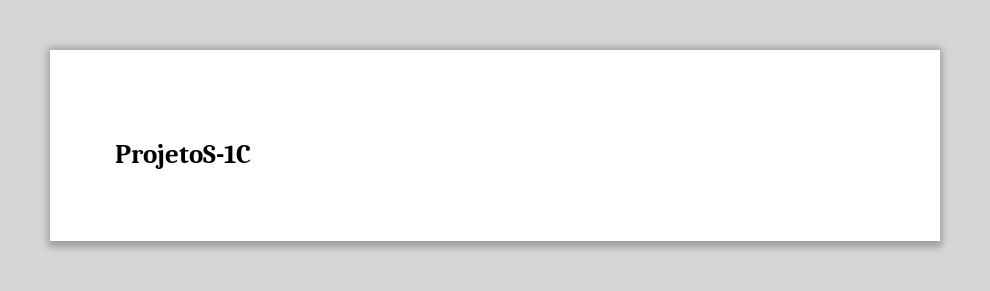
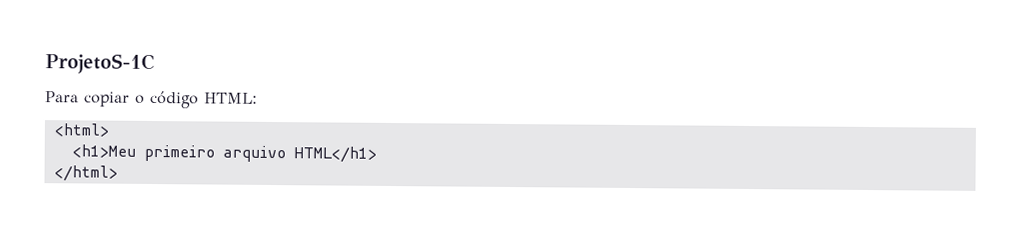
+ Para copiar o código HTML:
+ <html>
+ <h1>Meu primeiro arquivo HTML</h1>
+ </html>

